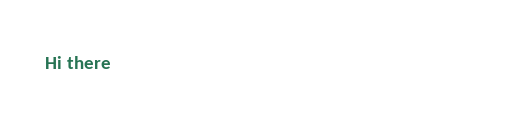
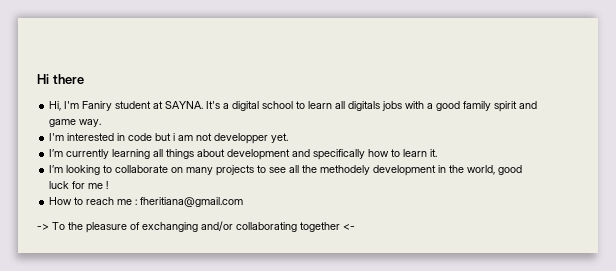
+ Hi, I'm Faniry student at SAYNA. It's a digital school to learn all digitals jobs with a good family spirit and game way.
+ I'm interested in code but i am not developper yet.
+ I’m currently learning all things about development and specifically how to learn it.
+ I’m looking to collaborate on many projects to see all the methodely development in the world, good luck for me !
+ How to reach me : fheritiana@gmail.com
+ -> To the pleasure of exchanging and/or collaborating together <-

